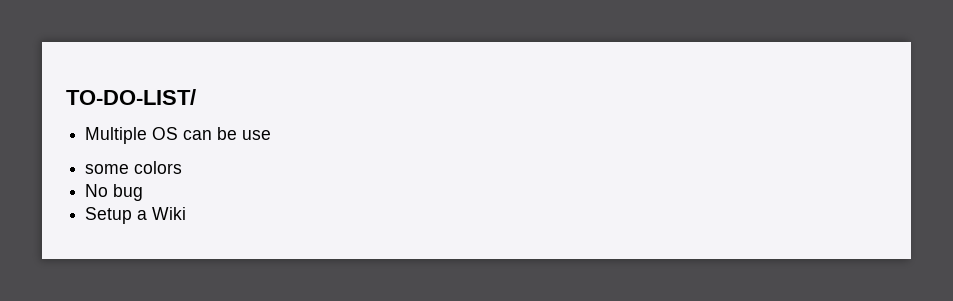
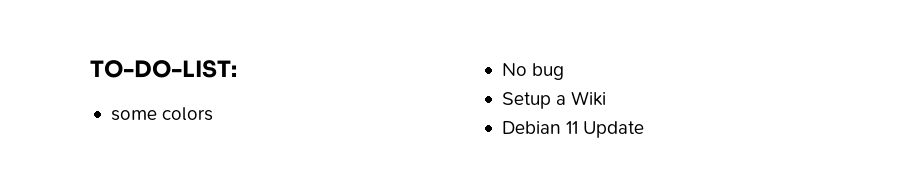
- TO-DO-LIST/
- Multiple OS can be use
+ TO-DO-LIST:
+ Debian 11 Update

